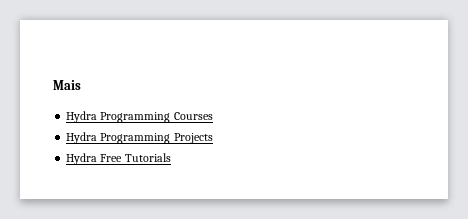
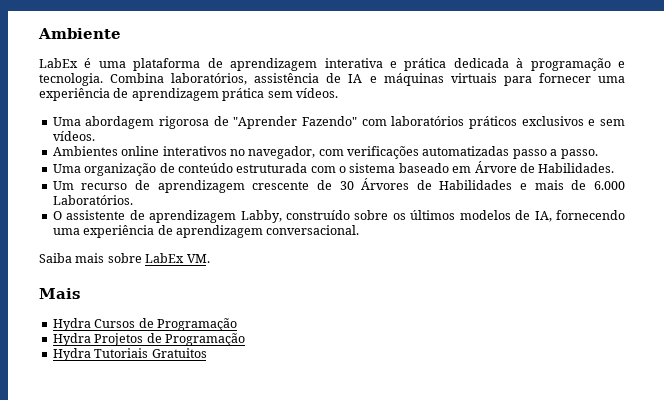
+ Ambiente
+ LabEx é uma plataforma de aprendizagem interativa e prática dedicada à programação e tecnologia. Combina laboratórios, assistência de IA e máquinas virtuais para fornecer uma experiência de aprendizagem prática sem vídeos.
+ Uma abordagem rigorosa de "Aprender Fazendo" com laboratórios práticos exclusivos e sem vídeos.
+ Ambientes online interativos no navegador, com verificações automatizadas passo a passo.
+ Uma organização de conteúdo estruturada com o sistema baseado em Árvore de Habilidades.
+ Um recurso de aprendizagem crescente de 30 Árvores de Habilidades e mais de 6.000 Laboratórios.
+ O assistente de aprendizagem Labby, construído sobre os últimos modelos de IA, fornecendo uma experiência de aprendizagem conversacional.
+ Saiba mais sobre LabEx VM.
  Mais
- Hydra Programming Courses
- Hydra Programming Projects
- Hydra Free Tutorials
+ Hydra Cursos de Programação
+ Hydra Projetos de Programação
+ Hydra Tutoriais Gratuitos

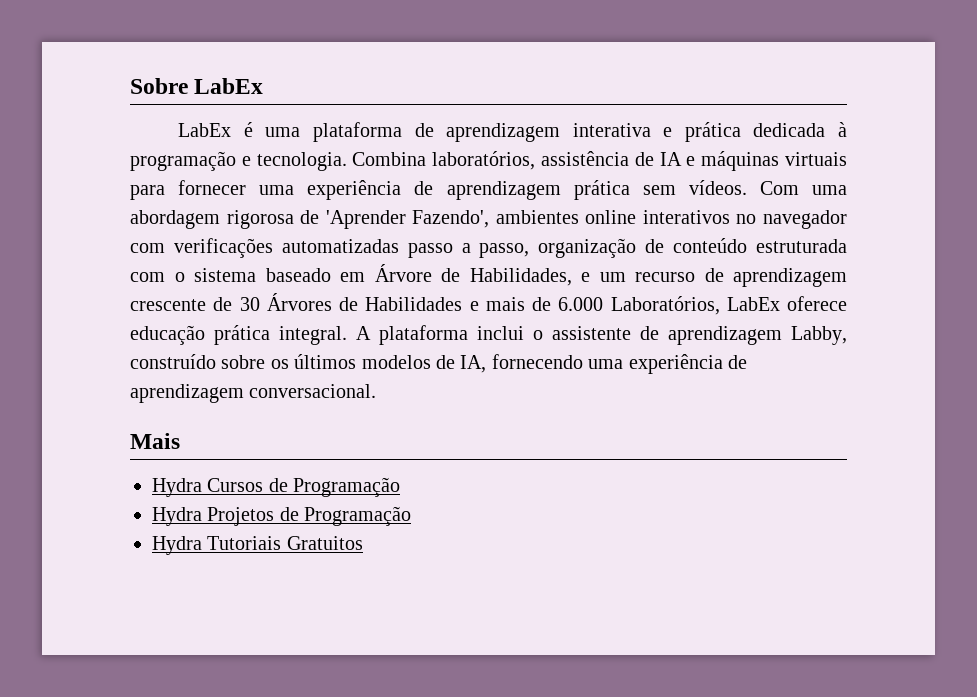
- Ambiente
+ Sobre LabEx
- Combina laboratórios, assistência de IA e máquinas virtuais para fornecer uma experiência de aprendizagem prática sem vídeos.
- Uma abordagem rigorosa de "Aprender Fazendo" com laboratórios práticos exclusivos e sem vídeos.
- Ambientes online interativos no navegador, com verificações automatizadas passo a passo.
- Uma organização de conteúdo estruturada com o sistema baseado em Árvore de Habilidades.
- Um recurso de aprendizagem crescente de 30 Árvores de Habilidades e mais de 6.000 Laboratórios.
- O assistente de aprendizagem Labby, construído sobre os últimos modelos de IA, fornecendo uma experiência de aprendizagem conversacional.
+ Combina laboratórios, assistência de IA e máquinas virtuais para fornecer uma experiência de aprendizagem prática sem vídeos. Com uma abordagem rigorosa de 'Aprender Fazendo', ambientes online interativos no navegador com verificações automatizadas passo a passo, organização de conteúdo estruturada com o sistema baseado em Árvore de Habilidades, e um recurso de aprendizagem crescente de 30 Árvores de Habilidades e mais de 6.000 Laboratórios, LabEx oferece educação prática integral. A plataforma inclui o assistente de aprendizagem Labby, construído sobre os últimos modelos de IA, fornecendo uma experiência de aprendizagem conversacional.
- Saiba mais sobre LabEx VM.

